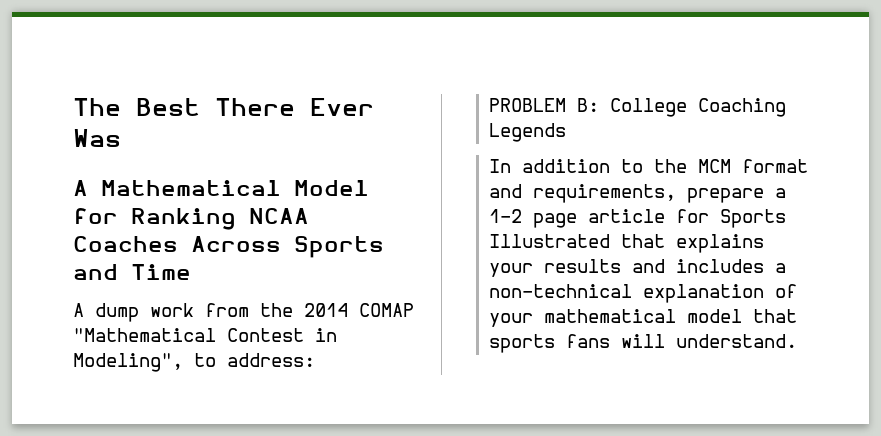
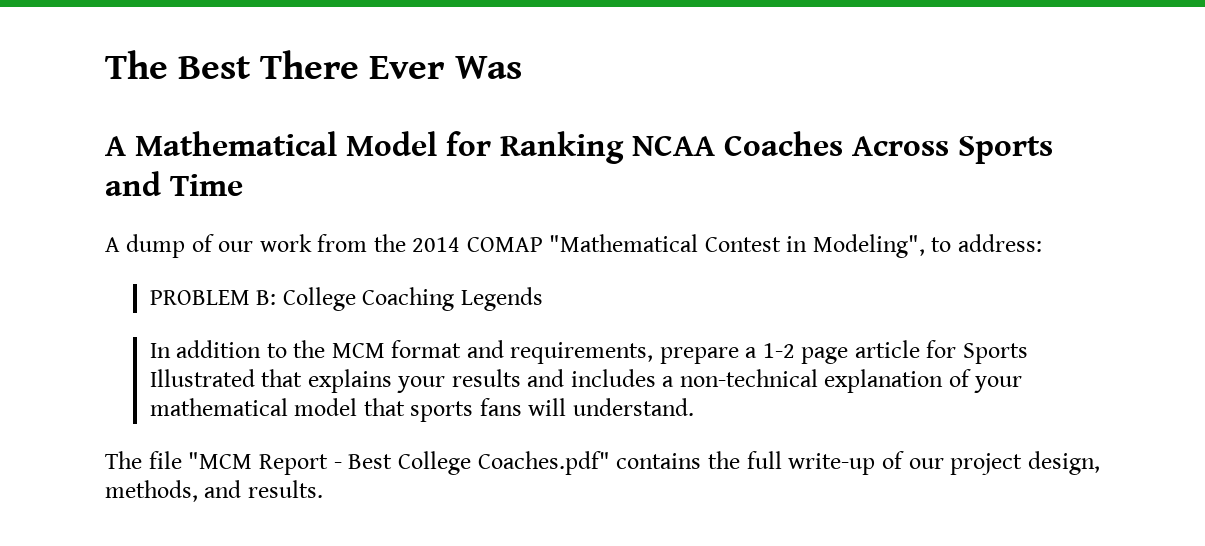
- A dump work from the 2014 COMAP "Mathematical Contest in Modeling", to address:
+ A dump of our work from the 2014 COMAP "Mathematical Contest in Modeling", to address:
+ The file "MCM Report - Best College Coaches.pdf" contains the full write-up of our project design, methods, and results.

